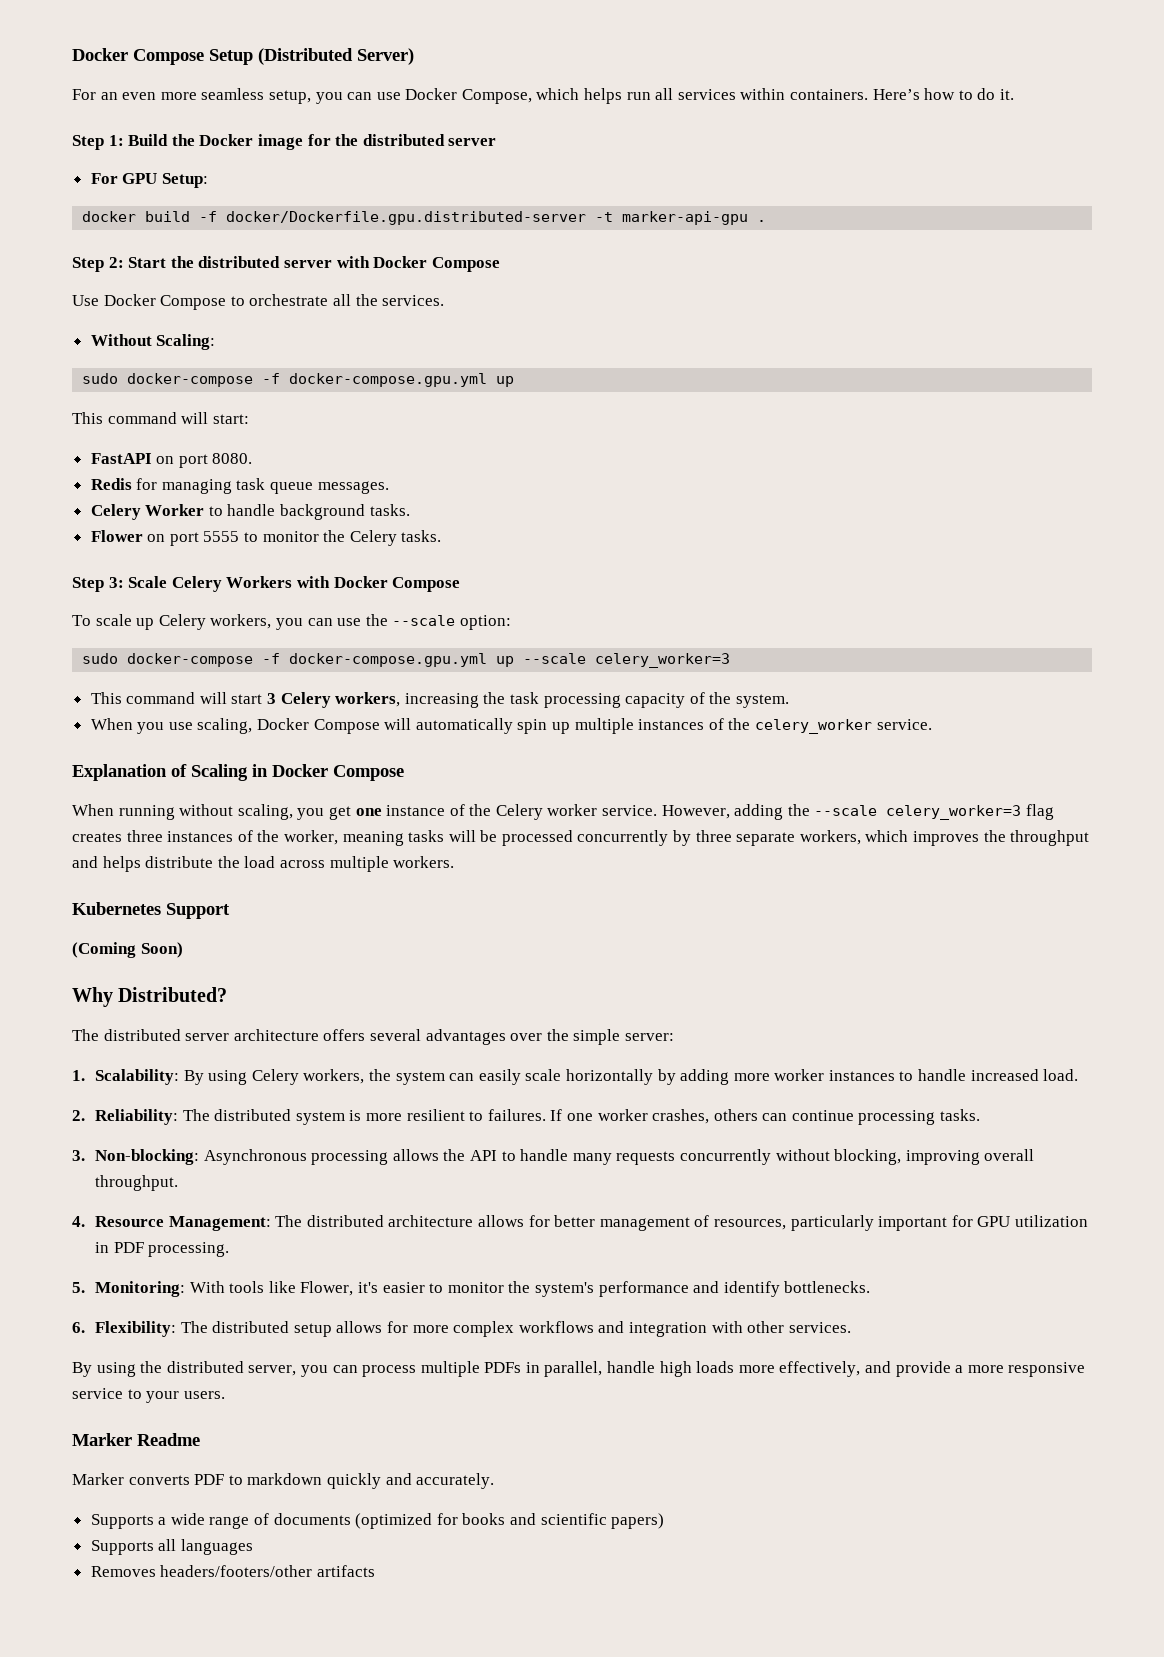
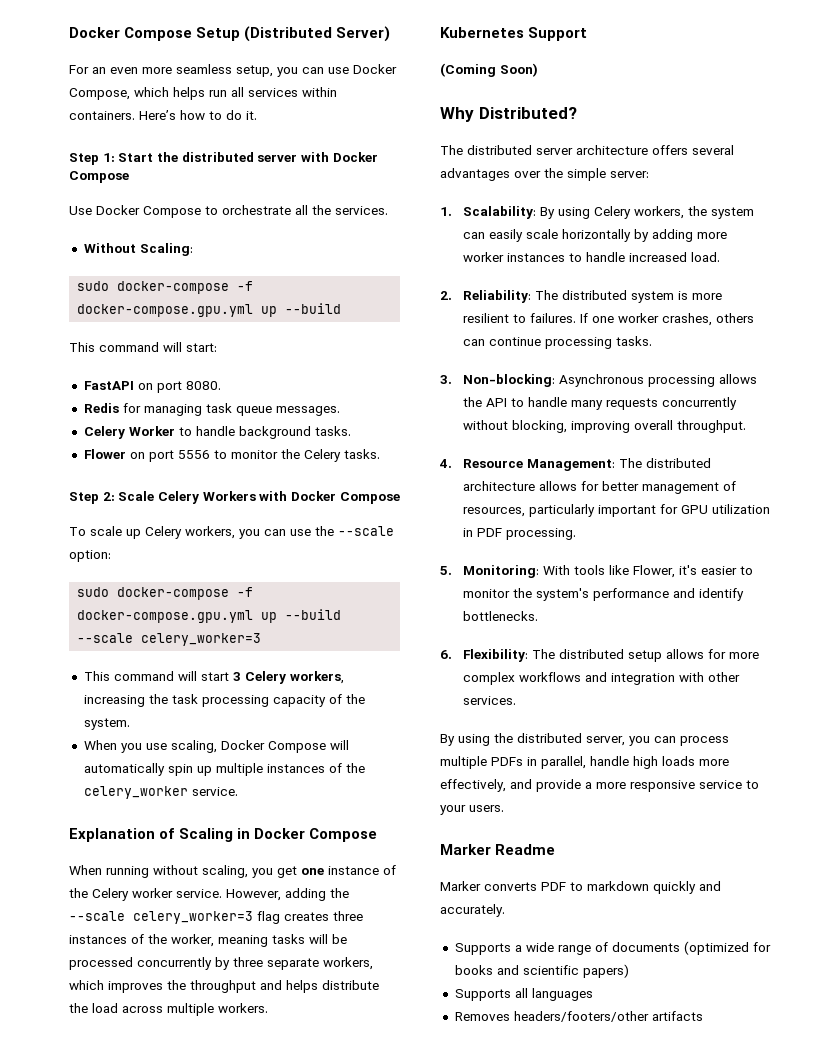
- Step 1: Build the Docker image for the distributed server
- For GPU Setup:
- docker build -f docker/Dockerfile.gpu.distributed-server -t marker-api-gpu .
- Step 2: Start the distributed server with Docker Compose
+ Step 1: Start the distributed server with Docker Compose
  Without Scaling:
- sudo docker-compose -f docker-compose.gpu.yml up
+ sudo docker-compose -f docker-compose.gpu.yml up --build
- Flower on port 5555 to monitor the Celery tasks.
+ Flower on port 5556 to monitor the Celery tasks.
- Step 3: Scale Celery Workers with Docker Compose
+ Step 2: Scale Celery Workers with Docker Compose
- sudo docker-compose -f docker-compose.gpu.yml up --scale celery_worker=3
+ sudo docker-compose -f docker-compose.gpu.yml up --build --scale celery_worker=3

